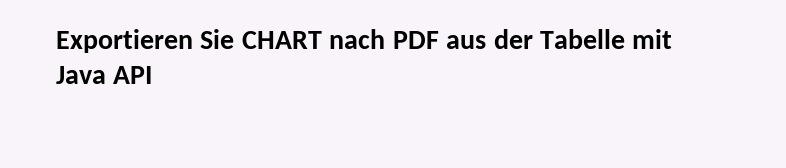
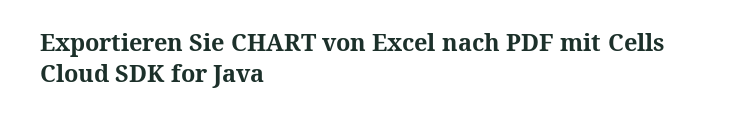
- Exportieren Sie CHART nach PDF aus der Tabelle mit Java API
+ Exportieren Sie CHART von Excel nach PDF mit Cells Cloud SDK for Java

